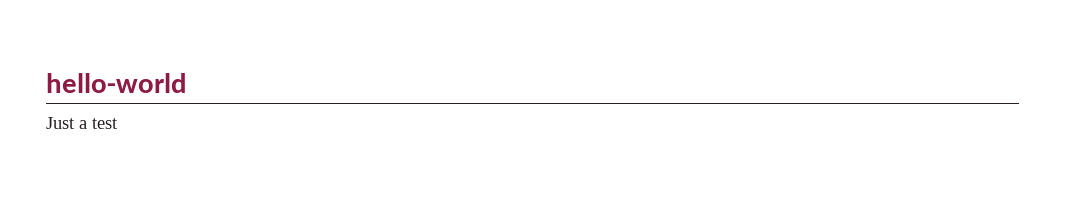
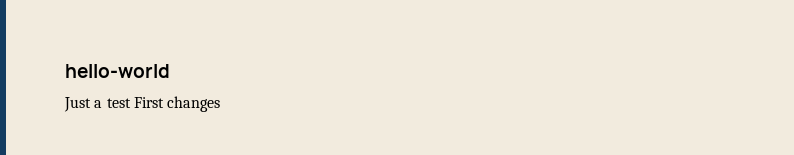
- Just a test
+ Just a test First changes

